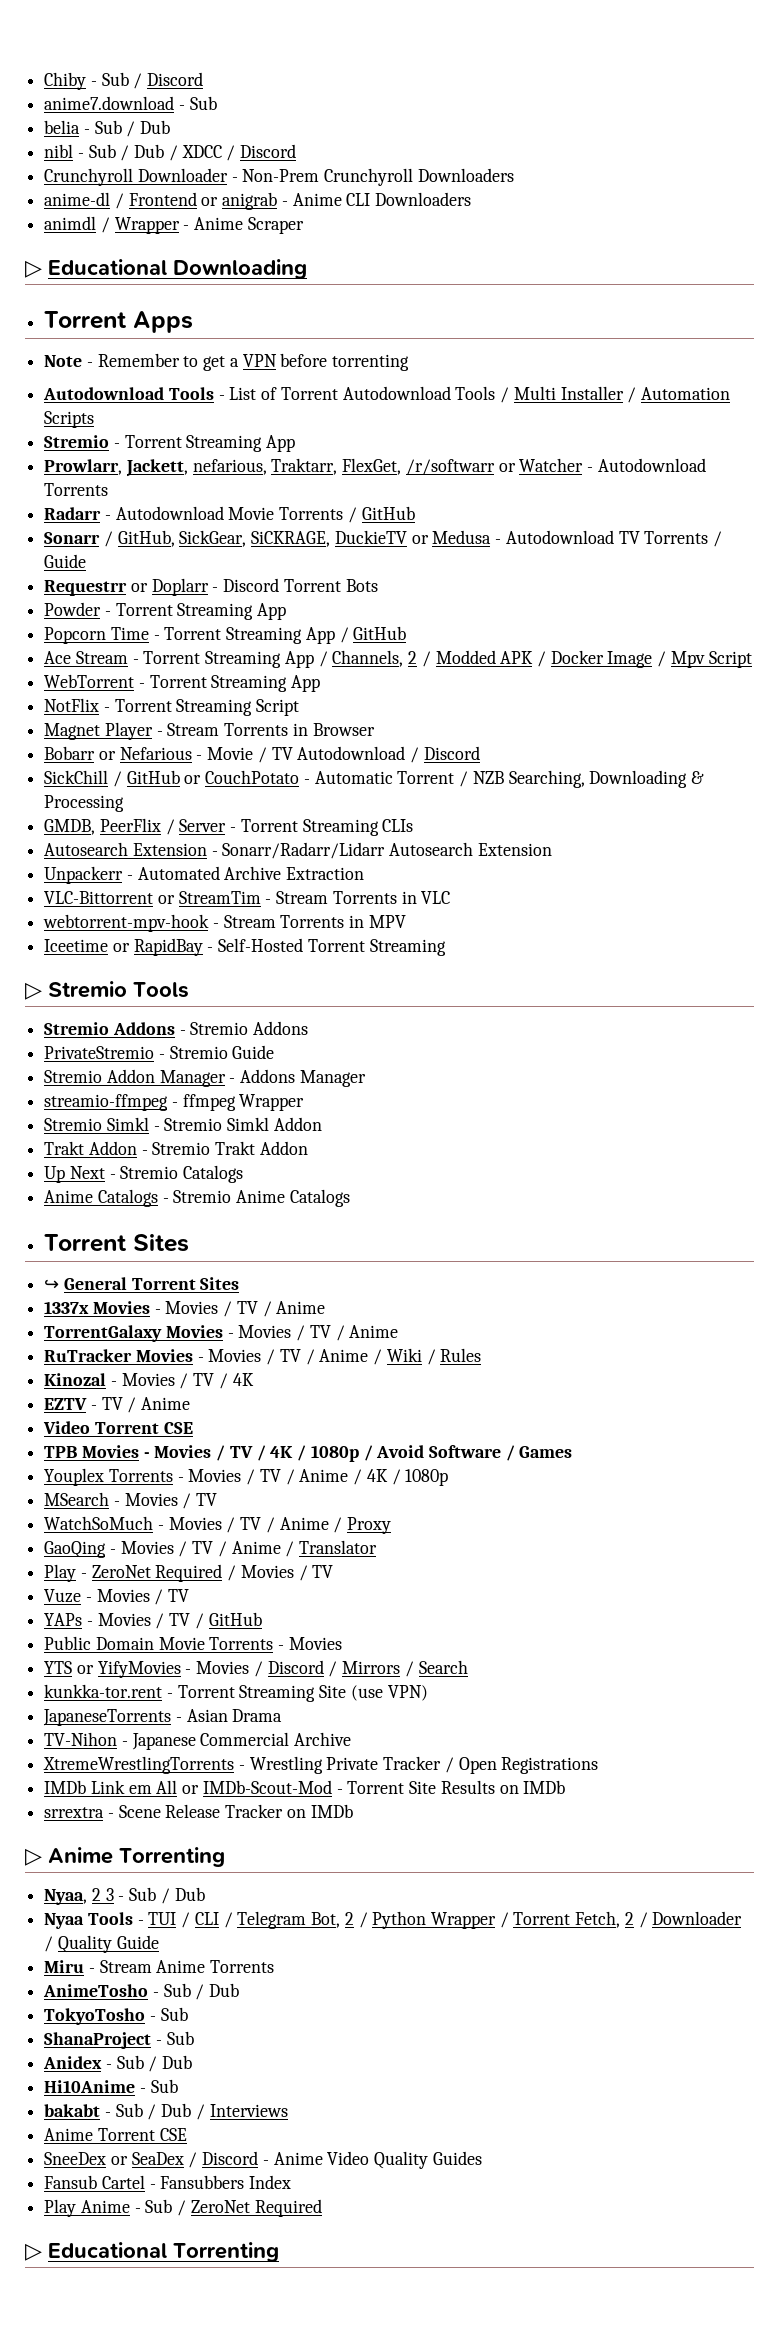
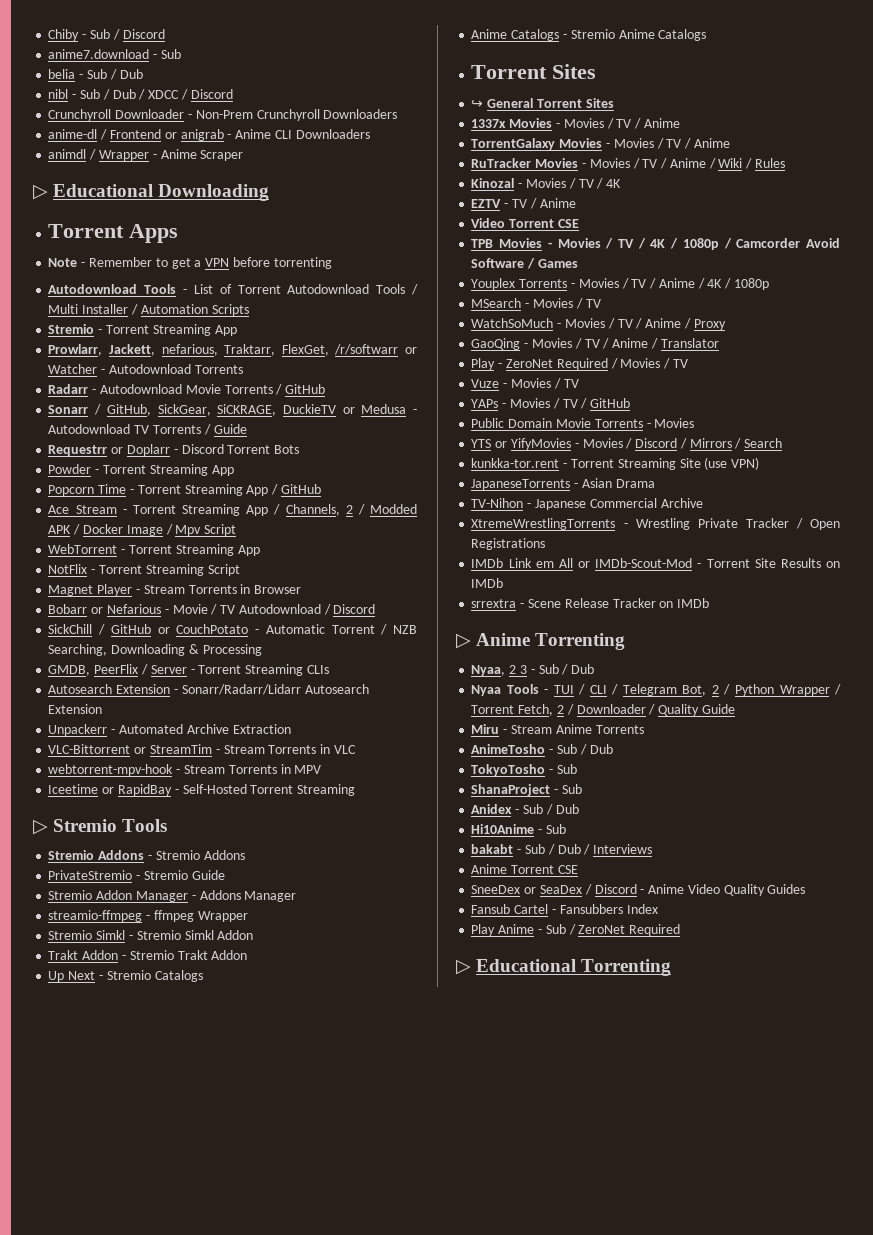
- TPB Movies - Movies / TV / 4K / 1080p / Avoid Software / Games
+ TPB Movies - Movies / TV / 4K / 1080p / Camcorder Avoid Software / Games

